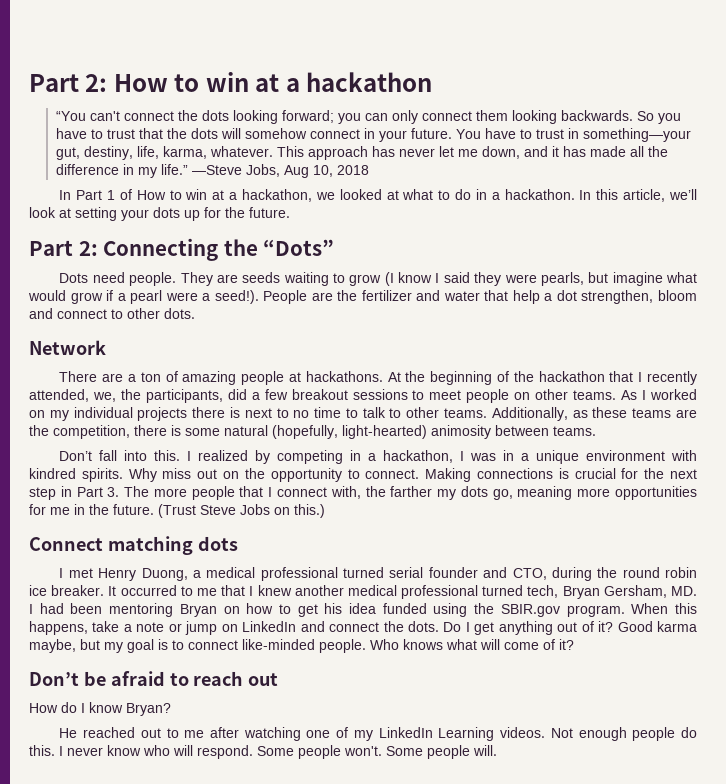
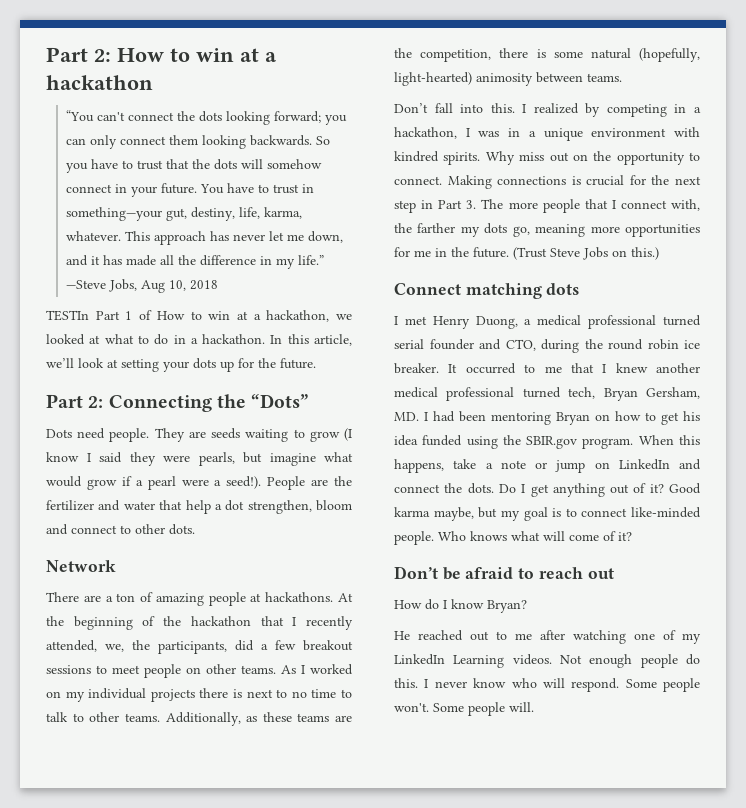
- In Part 1 of How to win at a hackathon, we looked at what to do in a hackathon.
+ TESTIn Part 1 of How to win at a hackathon, we looked at what to do in a hackathon.

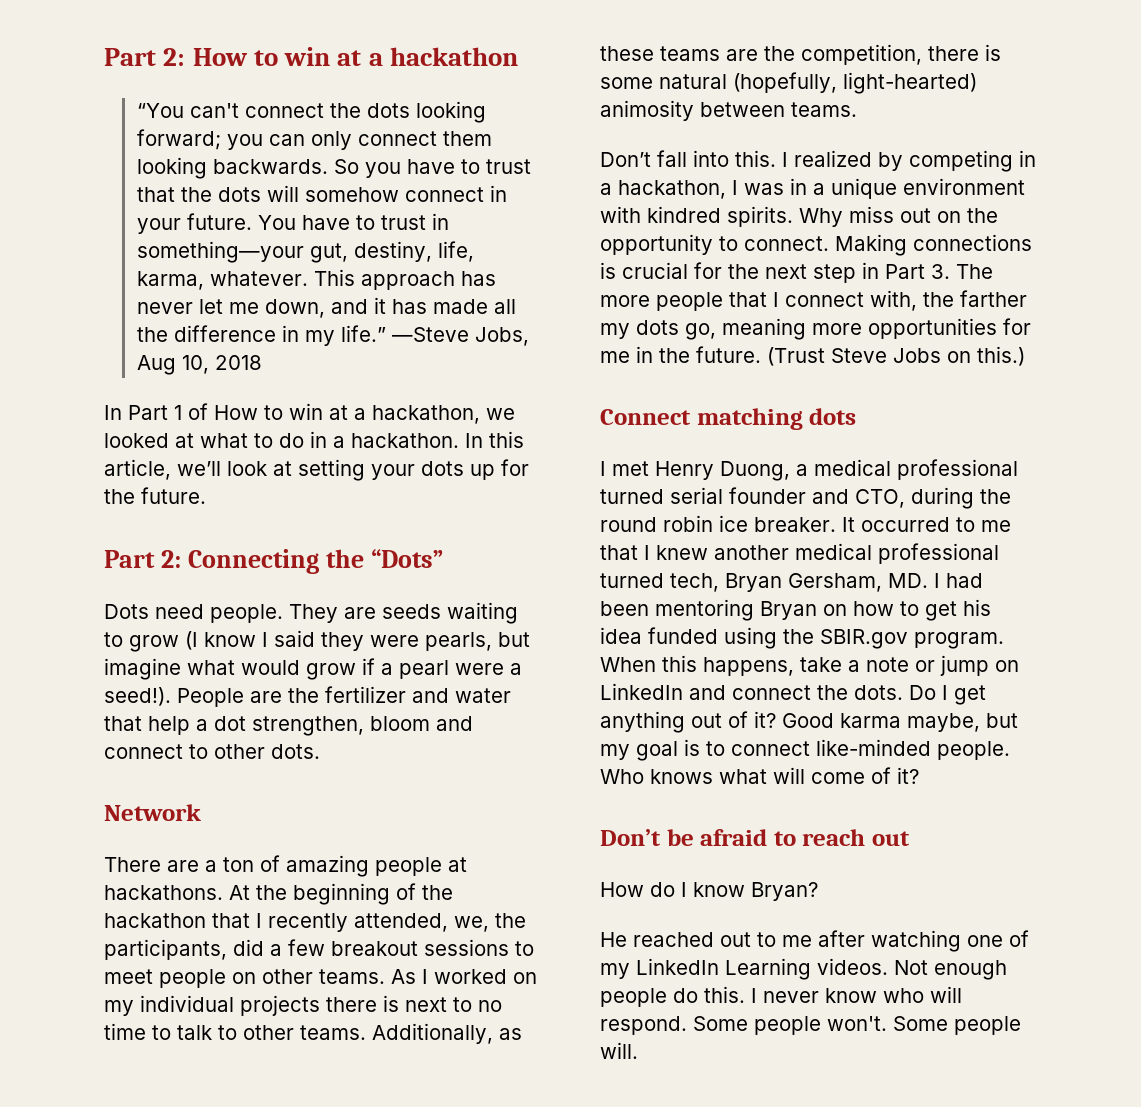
- TESTIn Part 1 of How to win at a hackathon, we looked at what to do in a hackathon.
+ In Part 1 of How to win at a hackathon, we looked at what to do in a hackathon.

